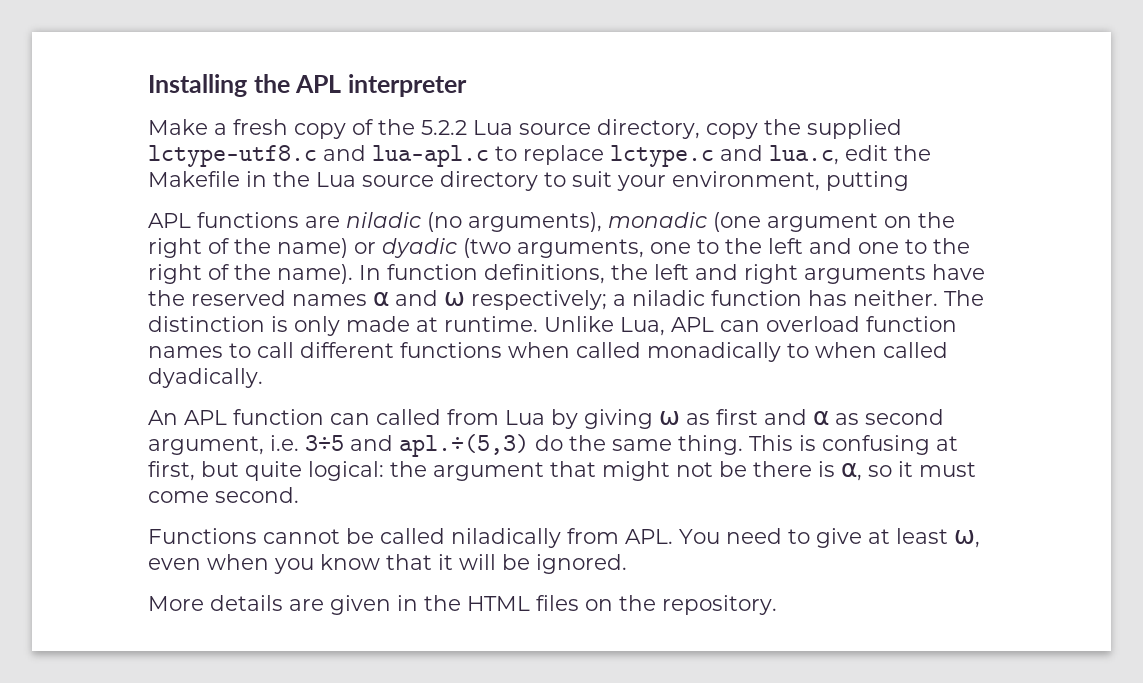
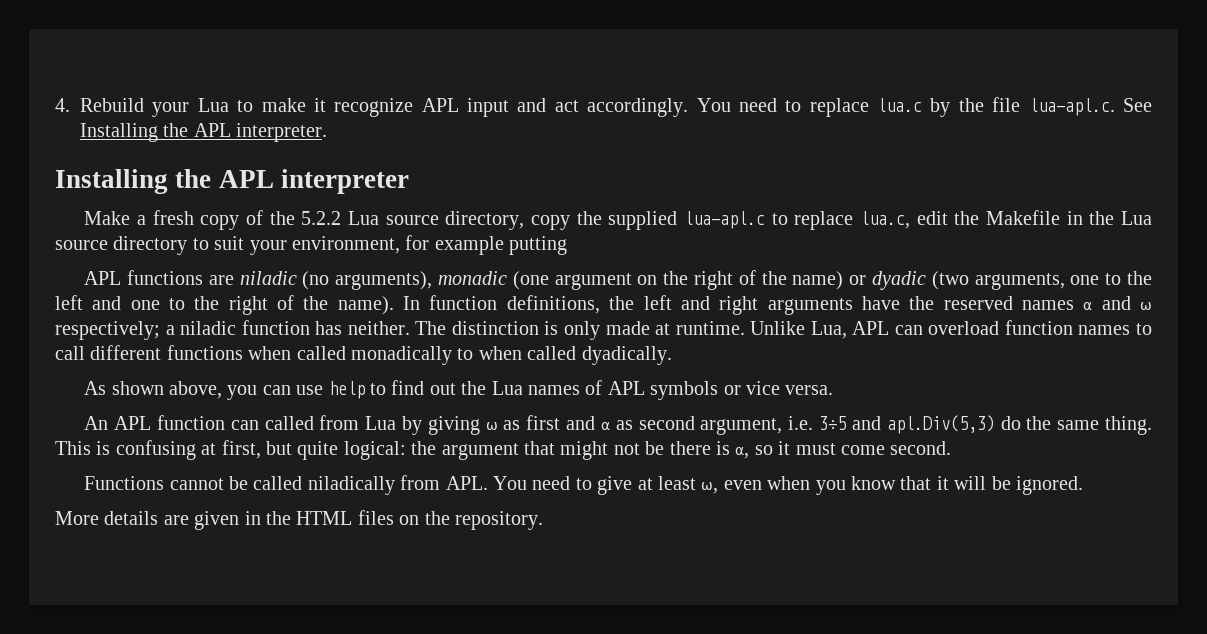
+ 4. Rebuild your Lua to make it recognize APL input and act accordingly. You need to replace lua.c by the file lua-apl.c. See Installing the APL interpreter.
- Make a fresh copy of the 5.2.2 Lua source directory, copy the supplied lctype-utf8.c and lua-apl.c to replace lctype.c and lua.c, edit the Makefile in the Lua source directory to suit your environment, putting
+ Make a fresh copy of the 5.2.2 Lua source directory, copy the supplied lua-apl.c to replace lua.c, edit the Makefile in the Lua source directory to suit your environment, for example putting
+ As shown above, you can use help to find out the Lua names of APL symbols or vice versa.
- An APL function can called from Lua by giving ⍵ as first and ⍺ as second argument, i.e. 3÷5 and apl.÷(5,3) do the same thing.
+ An APL function can called from Lua by giving ⍵ as first and ⍺ as second argument, i.e. 3÷5 and apl.Div(5,3) do the same thing.

